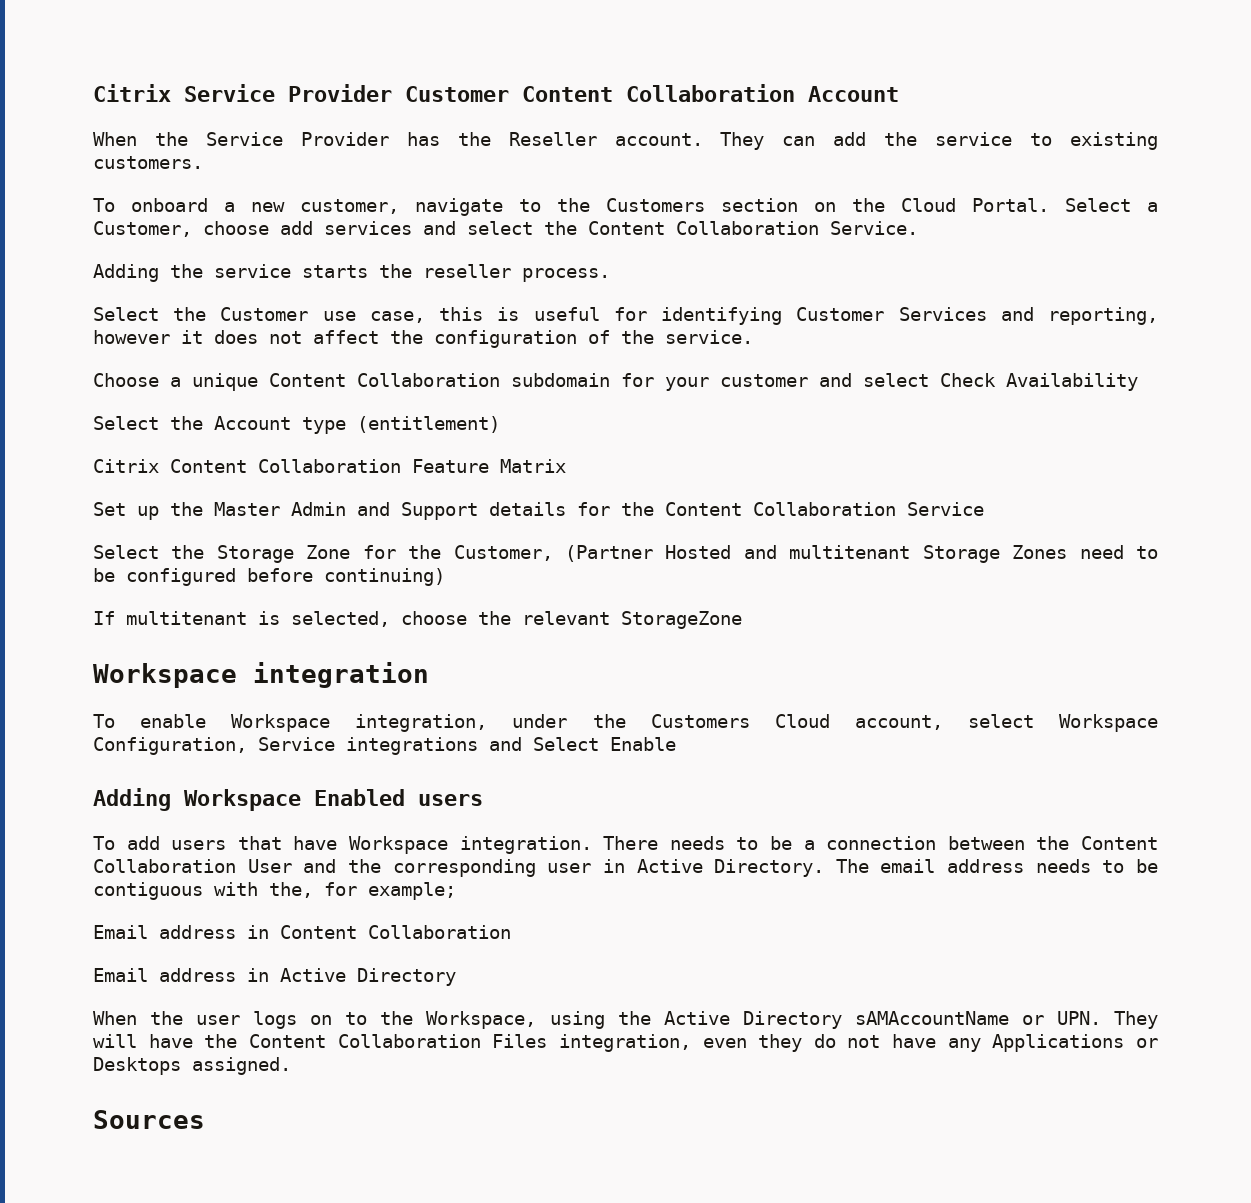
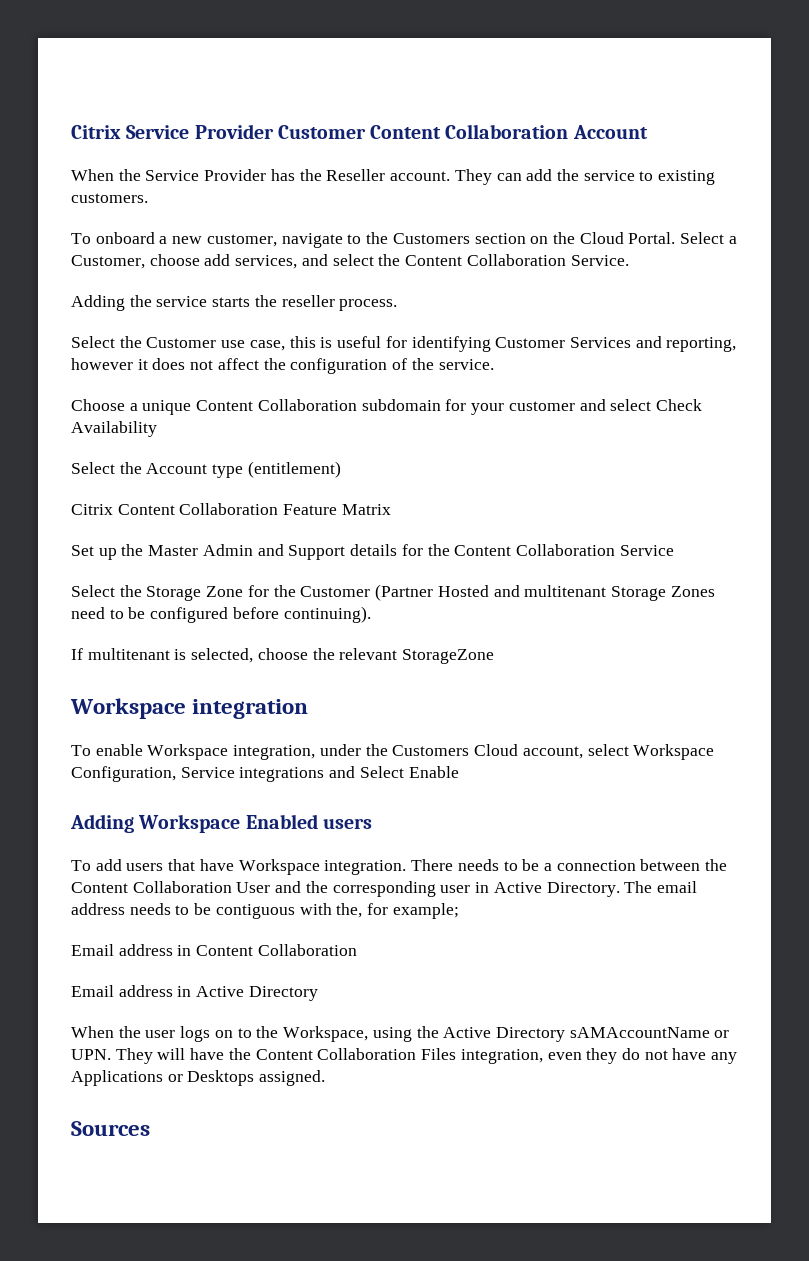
- Select a Customer, choose add services and select the Content Collaboration Service.
+ Select a Customer, choose add services, and select the Content Collaboration Service.
- Select the Storage Zone for the Customer, (Partner Hosted and multitenant Storage Zones need to be configured before continuing)
+ Select the Storage Zone for the Customer (Partner Hosted and multitenant Storage Zones need to be configured before continuing).

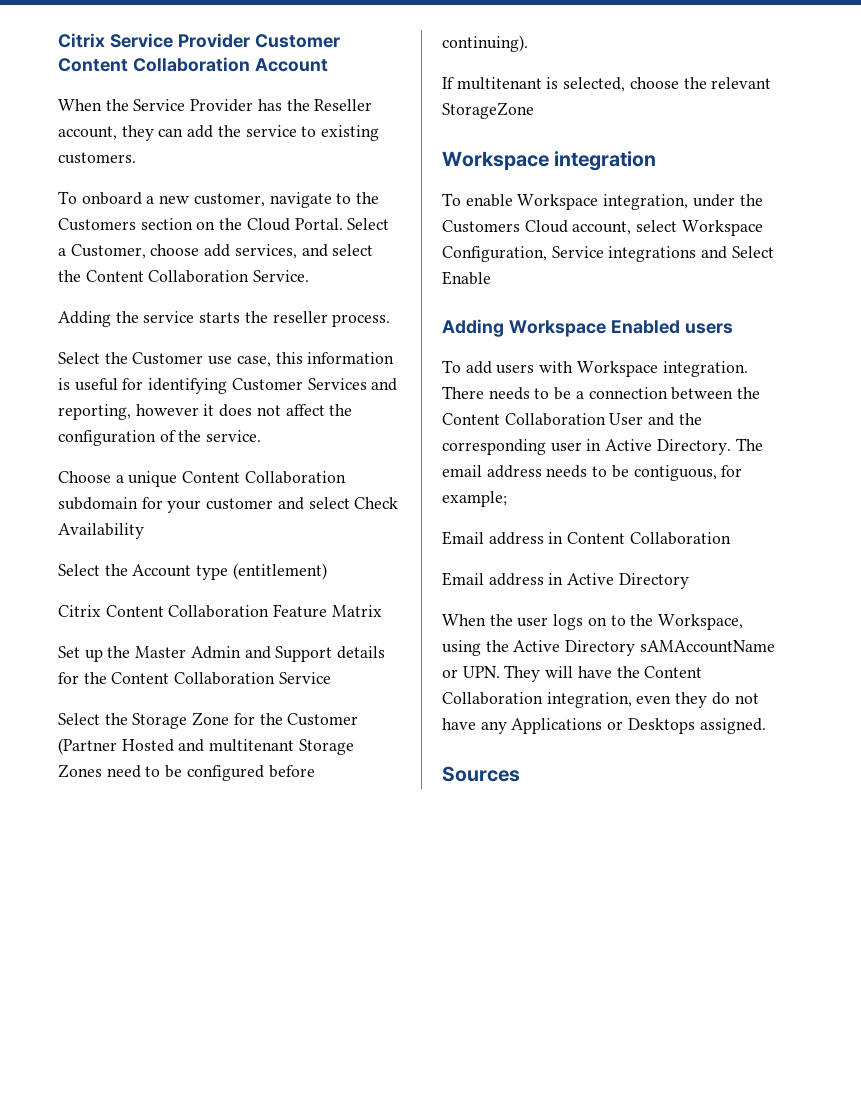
- When the Service Provider has the Reseller account. They can add the service to existing customers.
+ When the Service Provider has the Reseller account, they can add the service to existing customers.
- Select the Customer use case, this is useful for identifying Customer Services and reporting, however it does not affect the configuration of the service.
+ Select the Customer use case, this information is useful for identifying Customer Services and reporting, however it does not affect the configuration of the service.
- To add users that have Workspace integration.
+ To add users with Workspace integration.
- The email address needs to be contiguous with the, for example;
+ The email address needs to be contiguous, for example;
- When the user logs on to the Workspace, using the Active Directory sAMAccountName or UPN. They will have the Content Collaboration Files integration, even they do not have any Applications or Desktops assigned.
+ When the user logs on to the Workspace, using the Active Directory sAMAccountName or UPN. They will have the Content Collaboration integration, even they do not have any Applications or Desktops assigned.

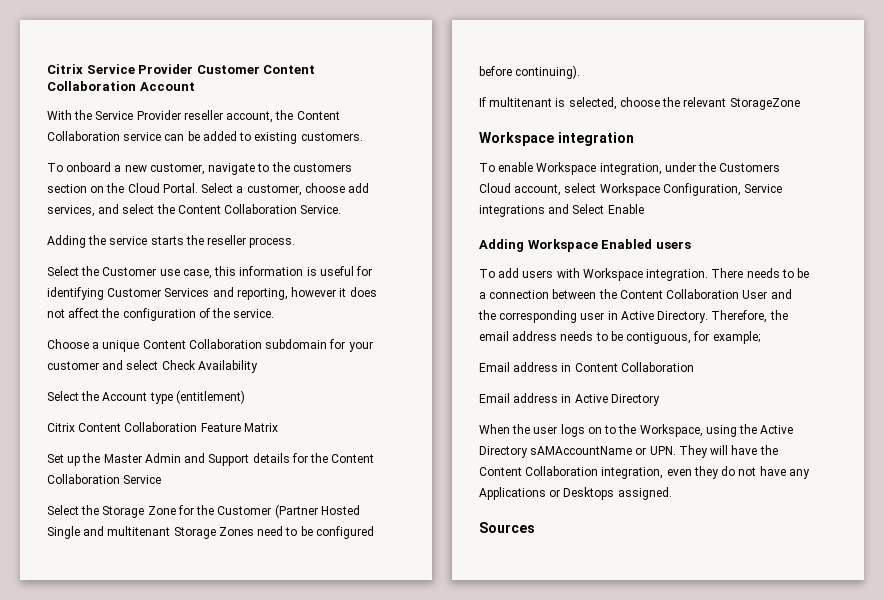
- When the Service Provider has the Reseller account, they can add the service to existing customers.
+ With the Service Provider reseller account, the Content Collaboration service can be added to existing customers.
- To onboard a new customer, navigate to the Customers section on the Cloud Portal.
+ To onboard a new customer, navigate to the customers section on the Cloud Portal.
- Select a Customer, choose add services, and select the Content Collaboration Service.
+ Select a customer, choose add services, and select the Content Collaboration Service.
- Select the Storage Zone for the Customer (Partner Hosted and multitenant Storage Zones need to be configured before continuing).
+ Select the Storage Zone for the Customer (Partner Hosted Single and multitenant Storage Zones need to be configured before continuing).
- The email address needs to be contiguous, for example;
+ Therefore, the email address needs to be contiguous, for example;

